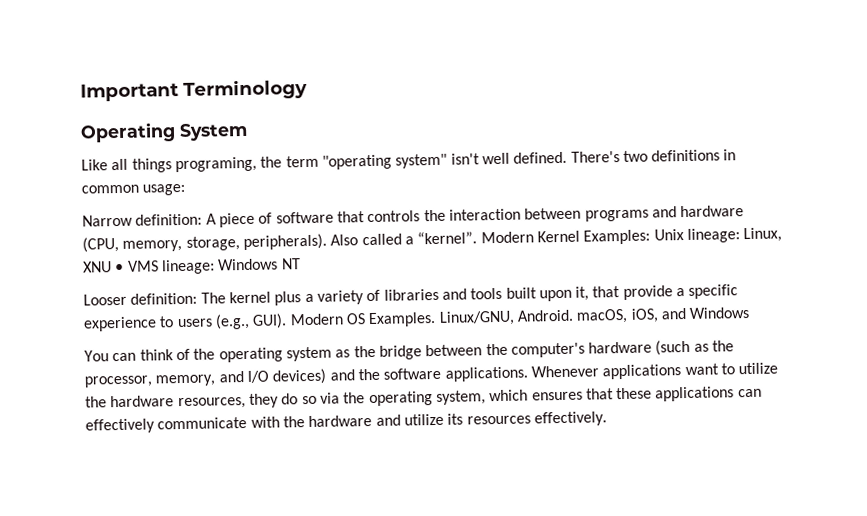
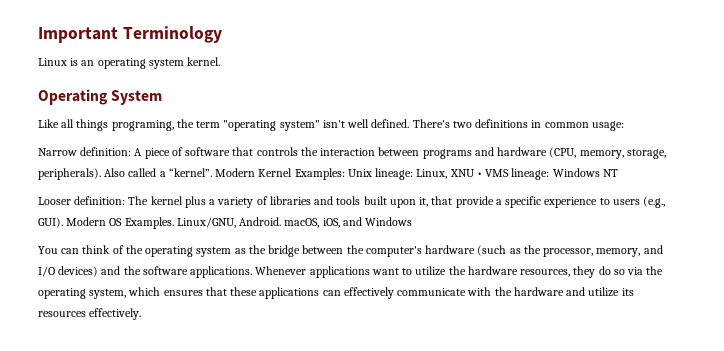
+ Linux is an operating system kernel.

